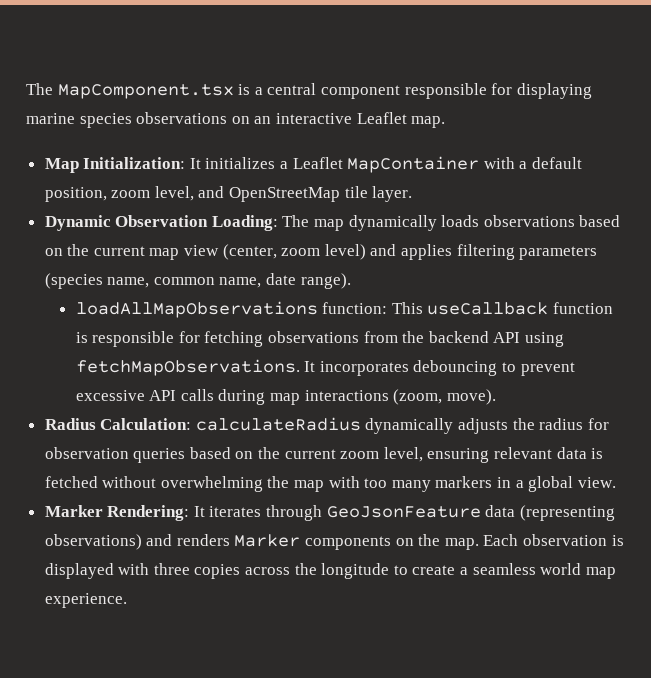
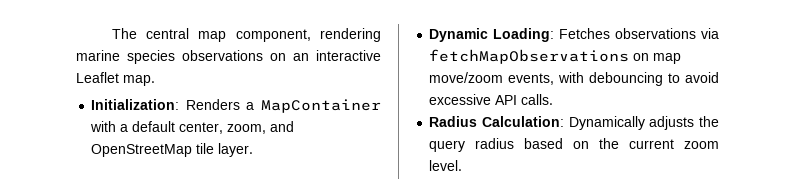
- The MapComponent.tsx is a central component responsible for displaying marine species observations on an interactive Leaflet map.
+ The central map component, rendering marine species observations on an interactive Leaflet map.
- Map Initialization: It initializes a Leaflet MapContainer with a default position, zoom level, and OpenStreetMap tile layer.
+ Initialization: Renders a MapContainer with a default center, zoom, and OpenStreetMap tile layer.
- Dynamic Observation Loading: The map dynamically loads observations based on the current map view (center, zoom level) and applies filtering parameters (species name, common name, date range).
- loadAllMapObservations function: This useCallback function is responsible for fetching observations from the backend API using fetchMapObservations. It incorporates debouncing to prevent excessive API calls during map interactions (zoom, move).
- Radius Calculation: calculateRadius dynamically adjusts the radius for observation queries based on the current zoom level, ensuring relevant data is fetched without overwhelming the map with too many markers in a global view.
- Marker Rendering: It iterates through GeoJsonFeature data (representing observations) and renders Marker components on the map. Each observation is displayed with three copies across the longitude to create a seamless world map experience.
+ Dynamic Loading: Fetches observations via fetchMapObservations on map move/zoom events, with debouncing to avoid excessive API calls.
+ Radius Calculation: Dynamically adjusts the query radius based on the current zoom level.

